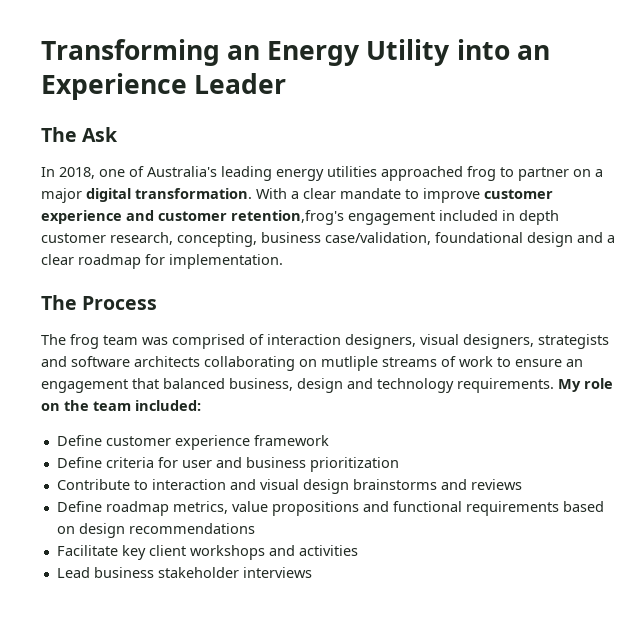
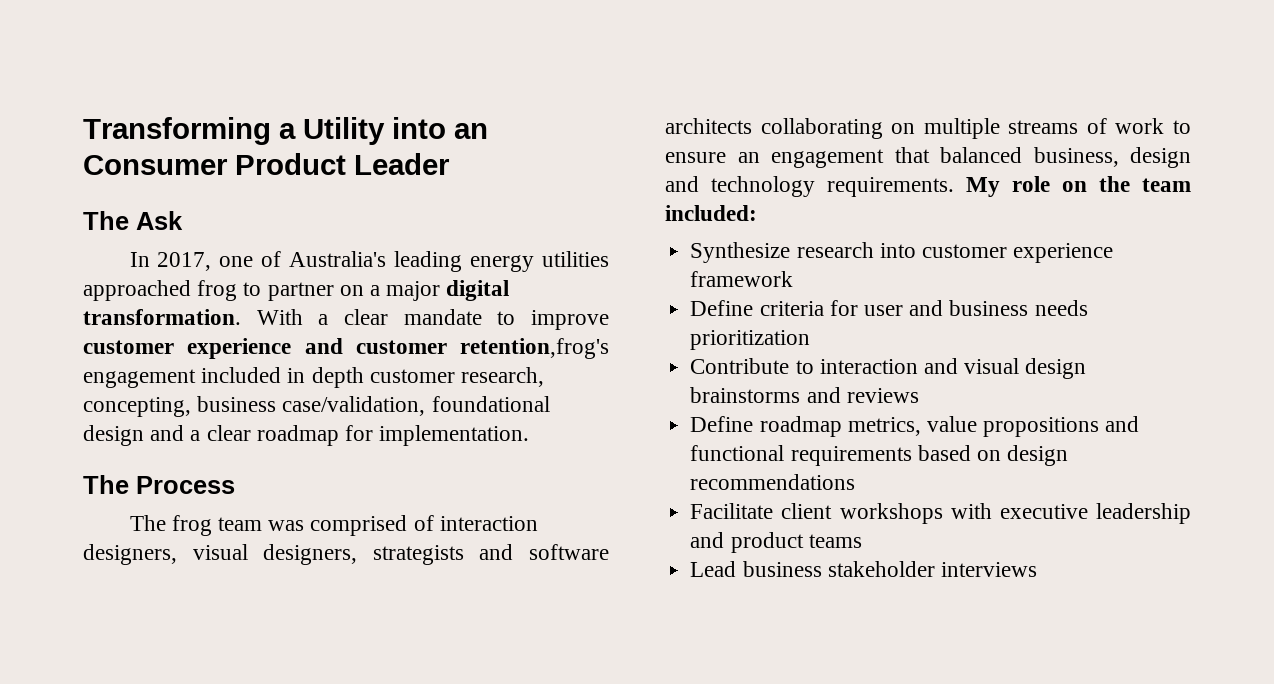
- Transforming an Energy Utility into an Experience Leader
+ Transforming a Utility into an Consumer Product Leader
- In 2018, one of Australia's leading energy utilities approached frog to partner on a major digital transformation.
+ In 2017, one of Australia's leading energy utilities approached frog to partner on a major digital transformation.
- The frog team was comprised of interaction designers, visual designers, strategists and software architects collaborating on mutliple streams of work to ensure an engagement that balanced business, design and technology requirements.
+ The frog team was comprised of interaction designers, visual designers, strategists and software architects collaborating on multiple streams of work to ensure an engagement that balanced business, design and technology requirements.
- Define customer experience framework
+ Synthesize research into customer experience framework
- Define criteria for user and business prioritization
+ Define criteria for user and business needs prioritization
- Facilitate key client workshops and activities
+ Facilitate client workshops with executive leadership and product teams

